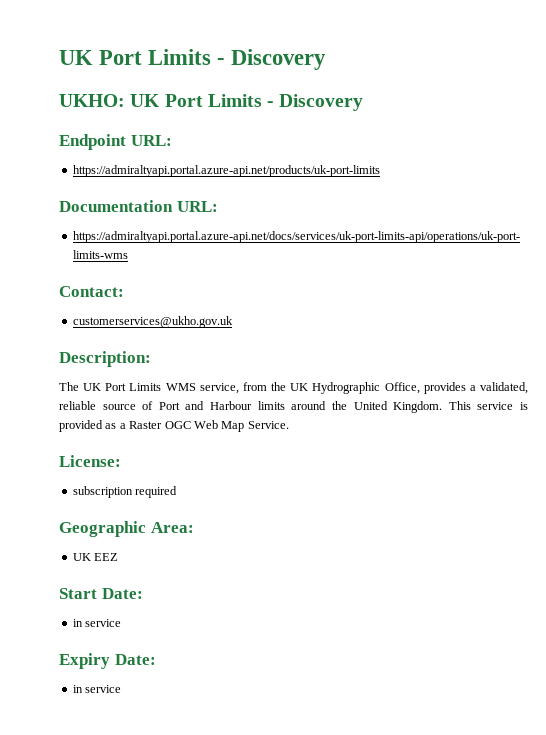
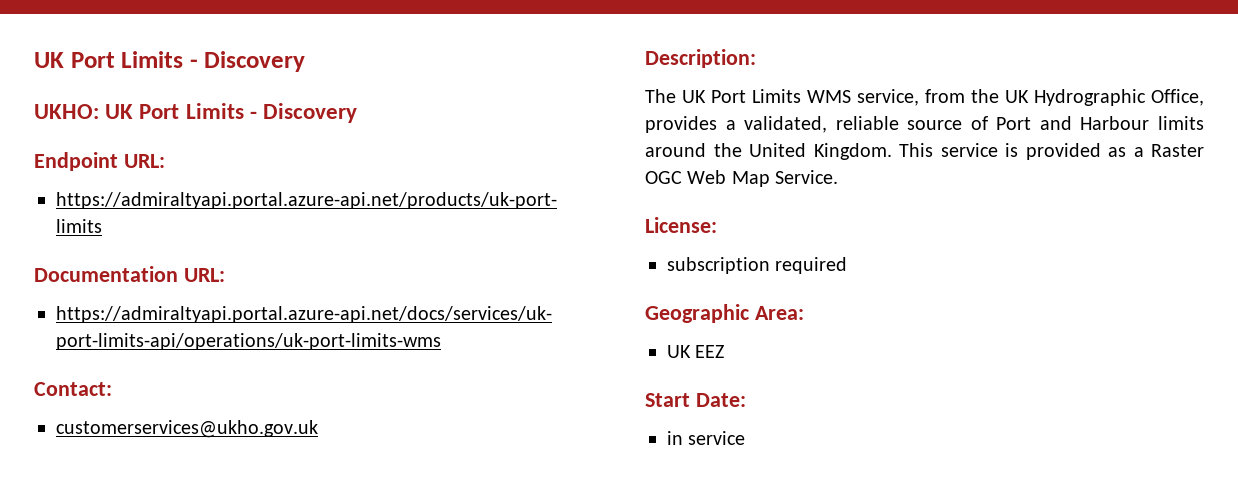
- Expiry Date:
- in service

